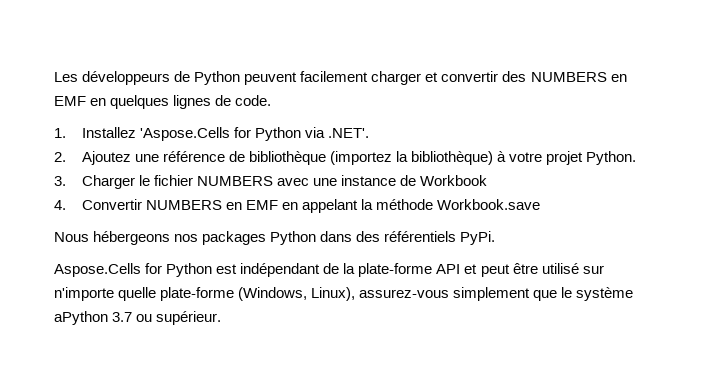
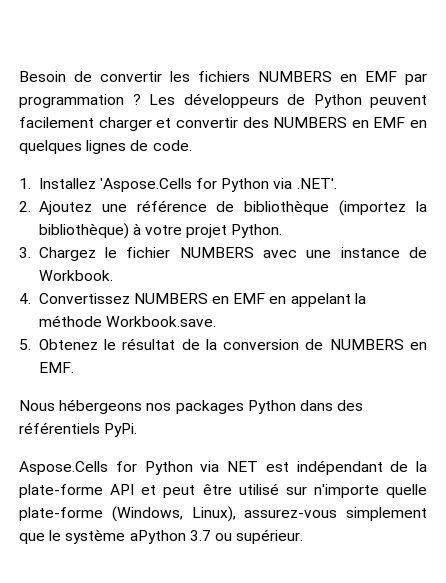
+ Besoin de convertir les fichiers NUMBERS en EMF par programmation ?
- 3. Charger le fichier NUMBERS avec une instance de Workbook
+ 3. Chargez le fichier NUMBERS avec une instance de Workbook.
- 4. Convertir NUMBERS en EMF en appelant la méthode Workbook.save
+ 4. Convertissez NUMBERS en EMF en appelant la méthode Workbook.save.
+ 5. Obtenez le résultat de la conversion de NUMBERS en EMF.
- Aspose.Cells for Python est indépendant de la plate-forme API et peut être utilisé sur n'importe quelle plate-forme (Windows, Linux), assurez-vous simplement que le système aPython 3.7 ou supérieur.
+ Aspose.Cells for Python via NET est indépendant de la plate-forme API et peut être utilisé sur n'importe quelle plate-forme (Windows, Linux), assurez-vous simplement que le système aPython 3.7 ou supérieur.

